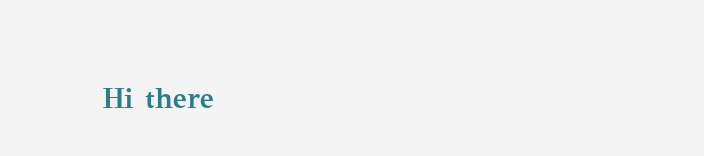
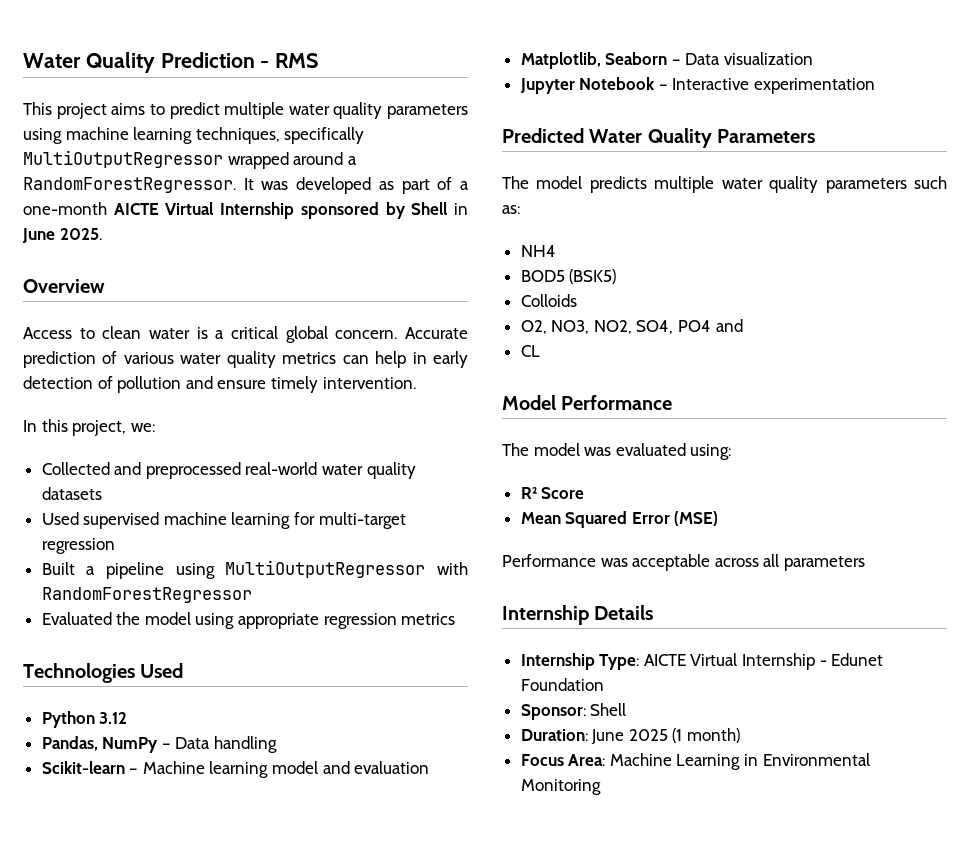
- Hi there
+ Water Quality Prediction - RMS
+ This project aims to predict multiple water quality parameters using machine learning techniques, specifically MultiOutputRegressor wrapped around a RandomForestRegressor. It was developed as part of a one-month AICTE Virtual Internship sponsored by Shell in June 2025.
+ Overview
+ Access to clean water is a critical global concern. Accurate prediction of various water quality metrics can help in early detection of pollution and ensure timely intervention.
+ In this project, we:
+ Collected and preprocessed real-world water quality datasets
+ Used supervised machine learning for multi-target regression
+ Built a pipeline using MultiOutputRegressor with RandomForestRegressor
+ Evaluated the model using appropriate regression metrics
+ Technologies Used
+ Python 3.12
+ Pandas, NumPy – Data handling
+ Scikit-learn – Machine learning model and evaluation
+ Matplotlib, Seaborn – Data visualization
+ Jupyter Notebook – Interactive experimentation
+ Predicted Water Quality Parameters
+ The model predicts multiple water quality parameters such as:
+ NH4
+ BOD5 (BSK5)
+ Colloids
+ O2, NO3, NO2, SO4, PO4 and
+ CL
+ Model Performance
+ The model was evaluated using:
+ R² Score
+ Mean Squared Error (MSE)
+ Performance was acceptable across all parameters
+ Internship Details
+ Internship Type: AICTE Virtual Internship - Edunet Foundation
+ Sponsor: Shell
+ Duration: June 2025 (1 month)
+ Focus Area: Machine Learning in Environmental Monitoring

